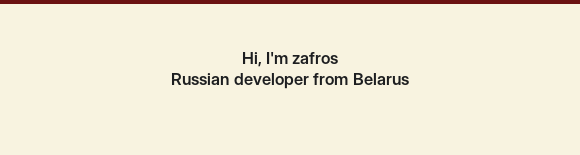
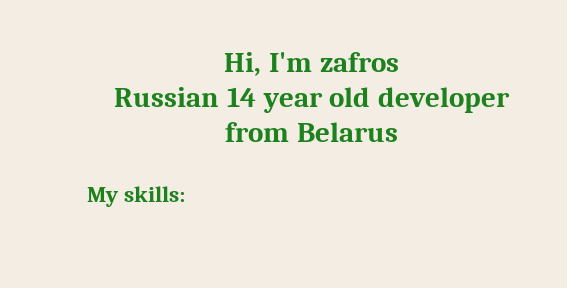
- Russian developer from Belarus
+ Russian 14 year old developer from Belarus
+ My skills:

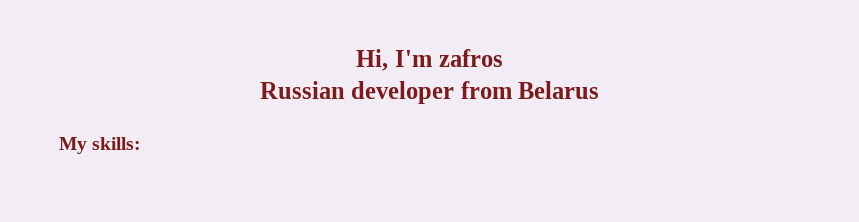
- Russian 14 year old developer from Belarus
+ Russian developer from Belarus

